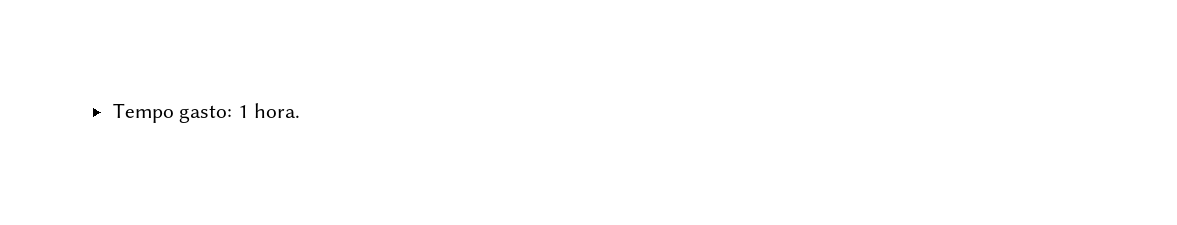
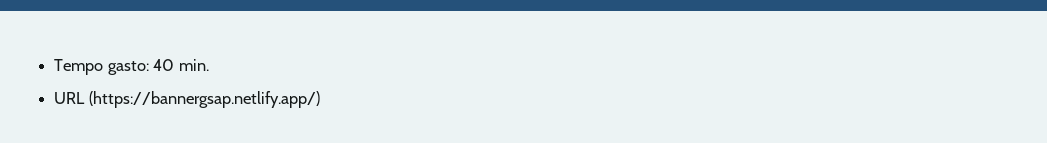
- Tempo gasto: 1 hora.
+ Tempo gasto: 40 min.
+ URL (https://bannergsap.netlify.app/)

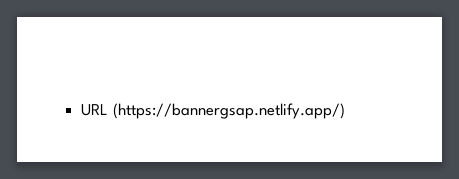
- Tempo gasto: 40 min.

